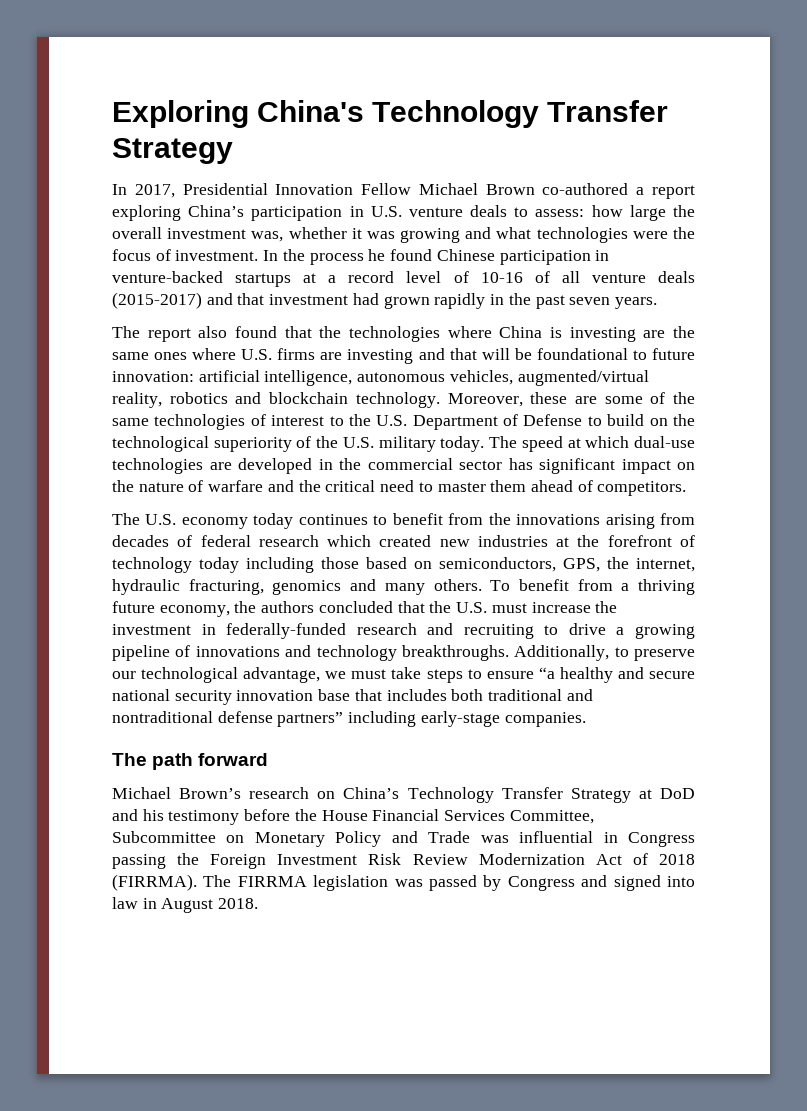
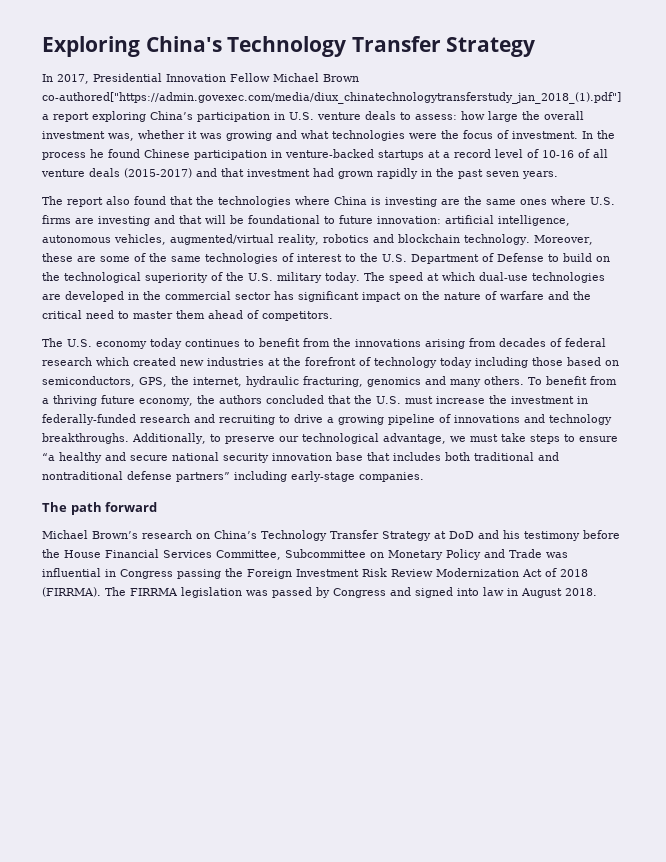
- In 2017, Presidential Innovation Fellow Michael Brown co-authored a report exploring China’s participation in U.S. venture deals to assess: how large the overall investment was, whether it was growing and what technologies were the focus of investment.
+ In 2017, Presidential Innovation Fellow Michael Brown co-authored["https://admin.govexec.com/media/diux_chinatechnologytransferstudy_jan_2018_(1).pdf"] a report exploring China’s participation in U.S. venture deals to assess: how large the overall investment was, whether it was growing and what technologies were the focus of investment.

